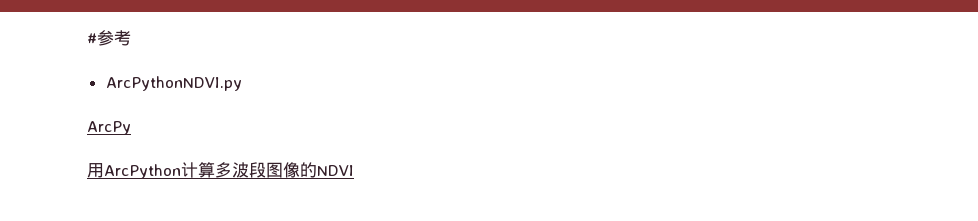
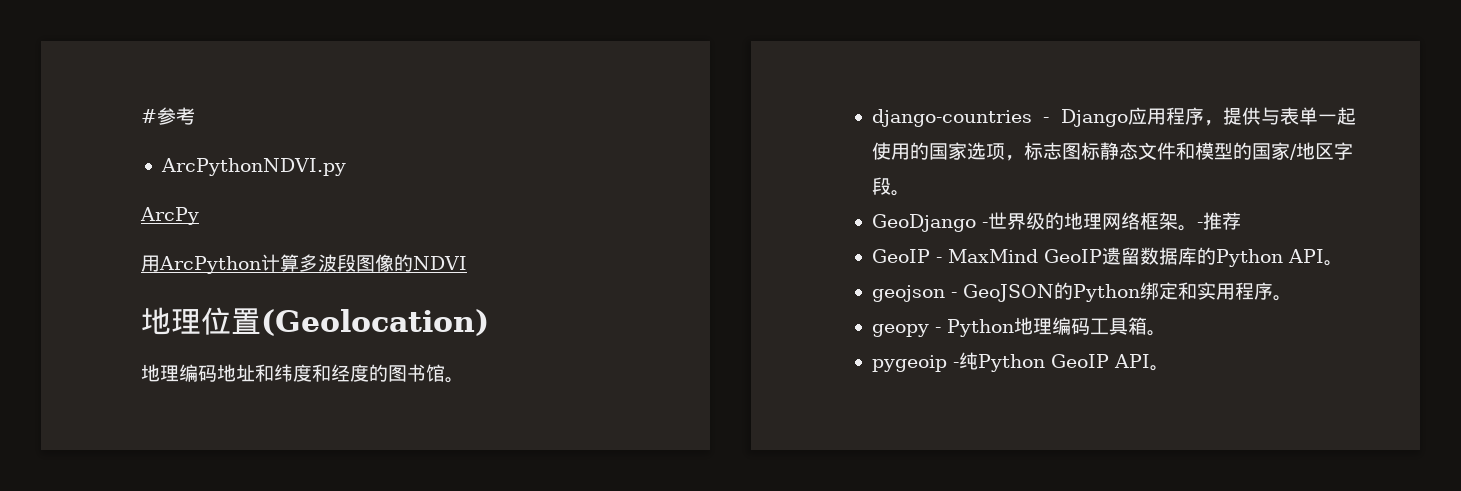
+ 地理位置(Geolocation)
+ 地理编码地址和纬度和经度的图书馆。
+ django-countries - Django应用程序，提供与表单一起使用的国家选项，标志图标静态文件和模型的国家/地区字段。
+ GeoDjango -世界级的地理网络框架。-推荐
+ GeoIP - MaxMind GeoIP遗留数据库的Python API。
+ geojson - GeoJSON的Python绑定和实用程序。
+ geopy - Python地理编码工具箱。
+ pygeoip -纯Python GeoIP API。

